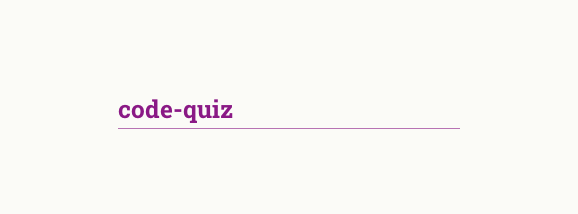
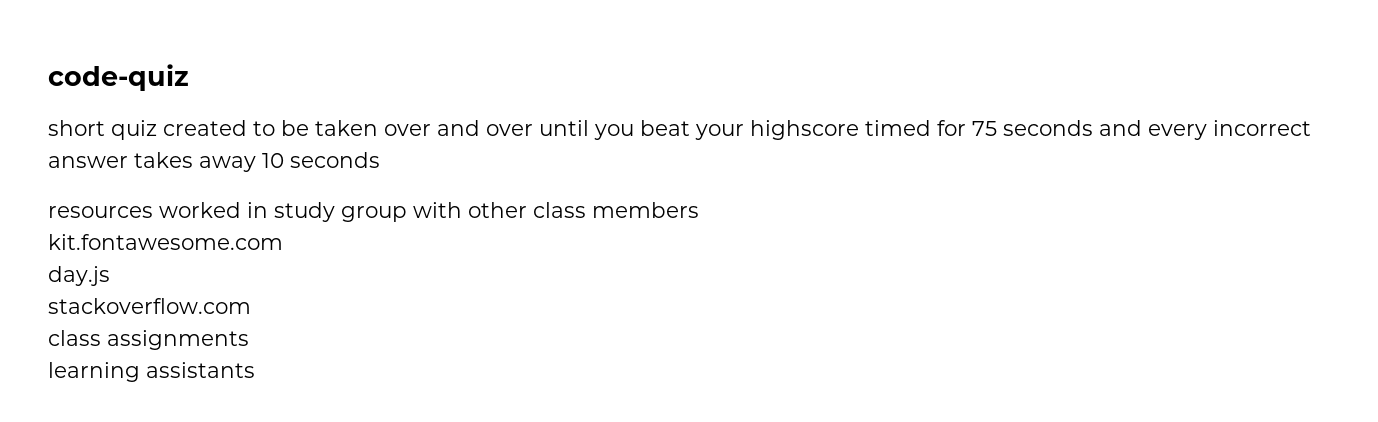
+ short quiz created to be taken over and over until you beat your highscore timed for 75 seconds and every incorrect answer takes away 10 seconds
+ resources worked in study group with other class members
+ kit.fontawesome.com
+ day.js
+ stackoverflow.com
+ class assignments
+ learning assistants

